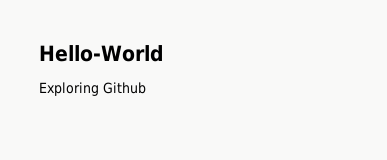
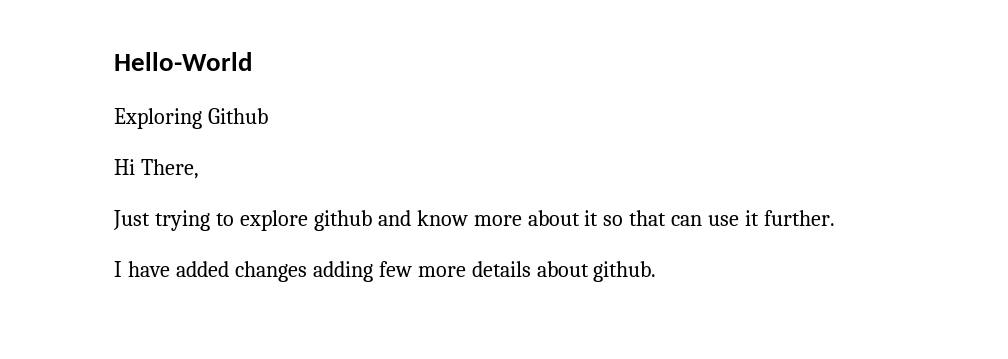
+ Hi There,
+ Just trying to explore github and know more about it so that can use it further.
+ I have added changes adding few more details about github.

